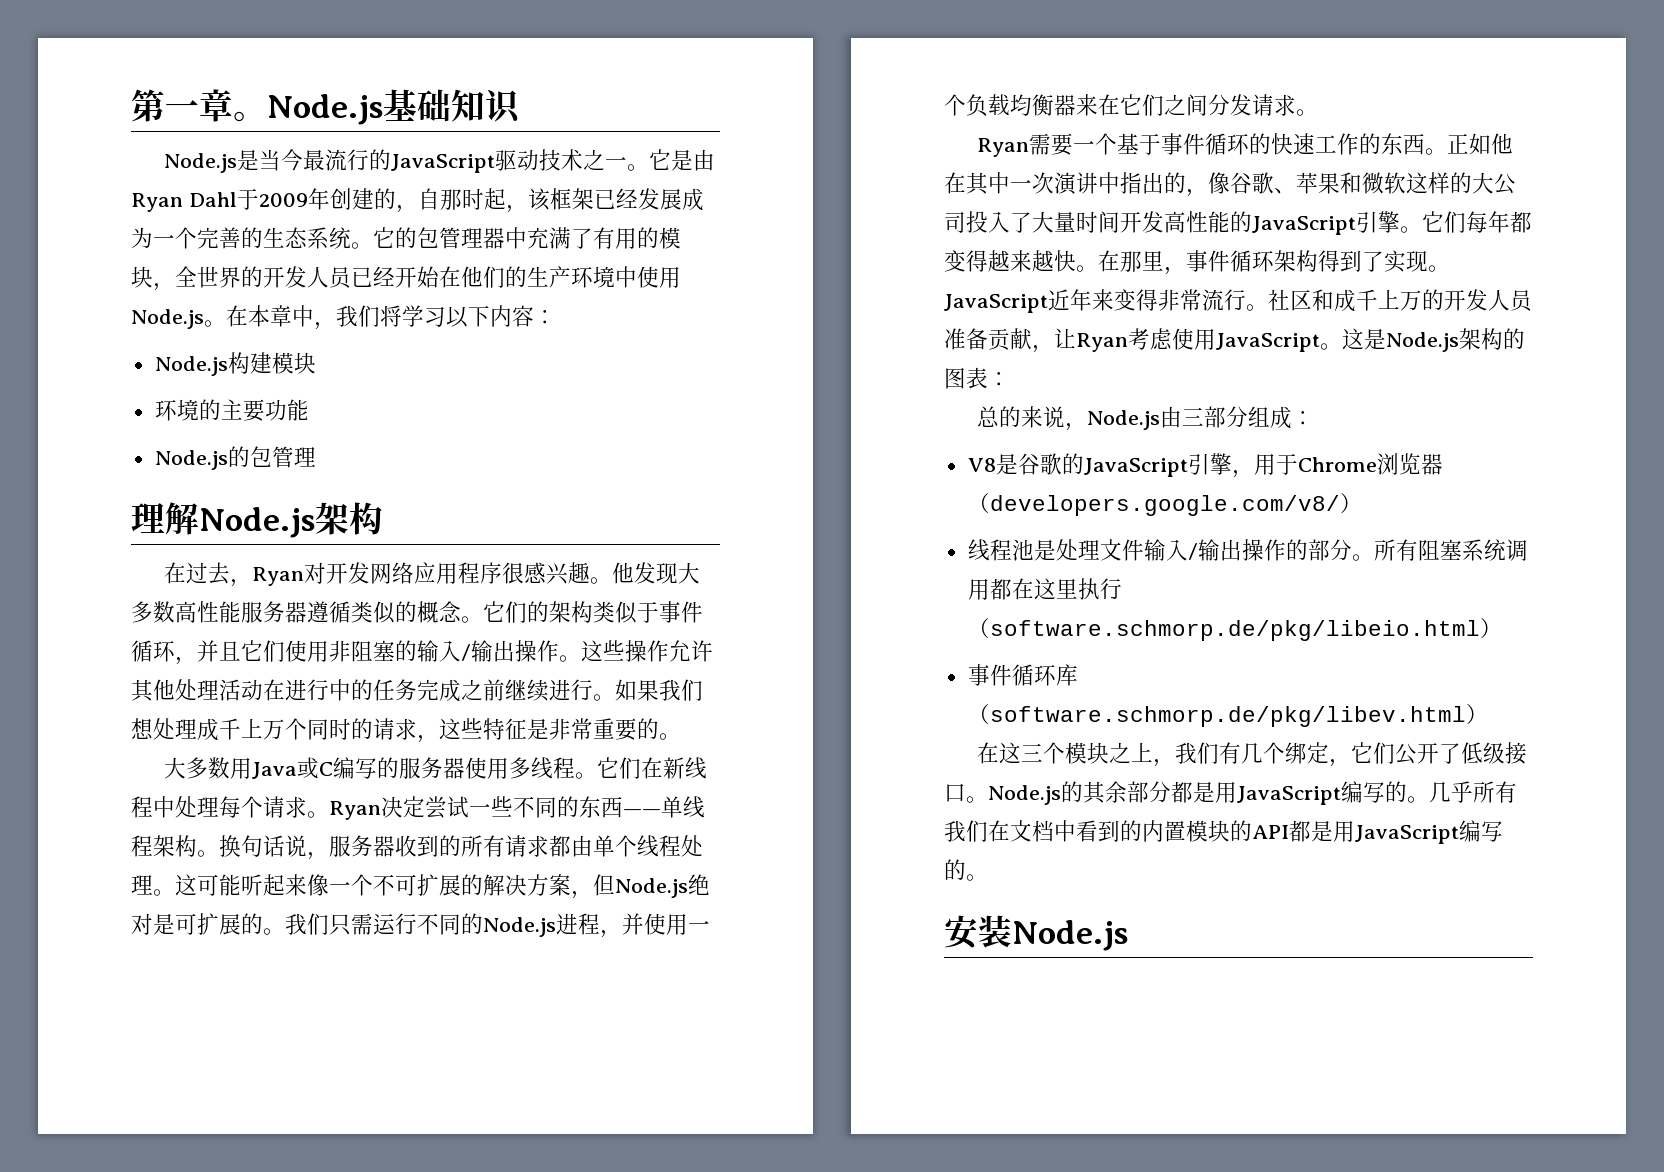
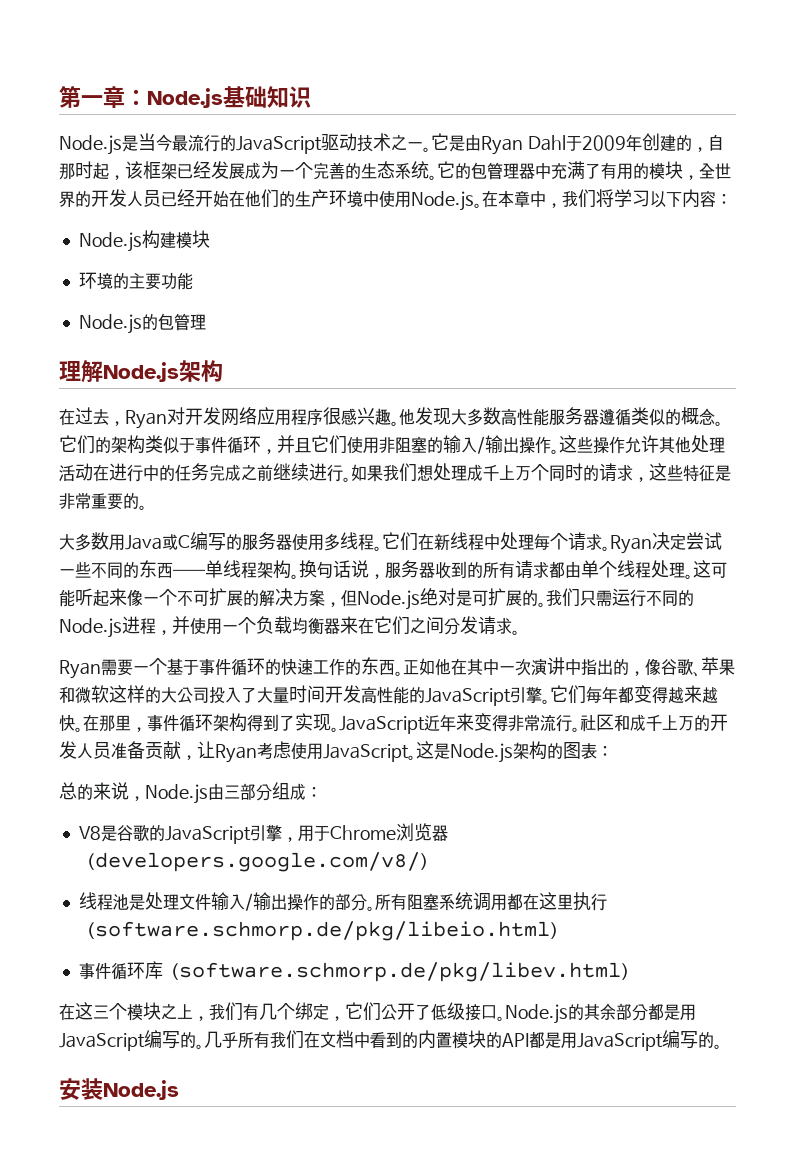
- 第一章。Node.js基础知识
+ 第一章：Node.js基础知识

